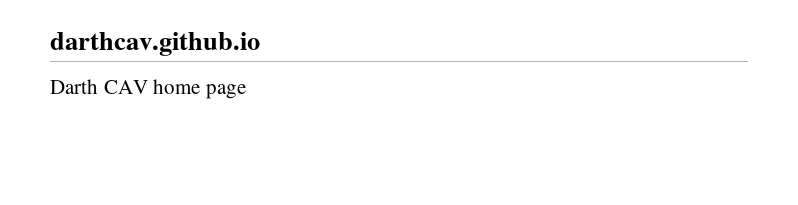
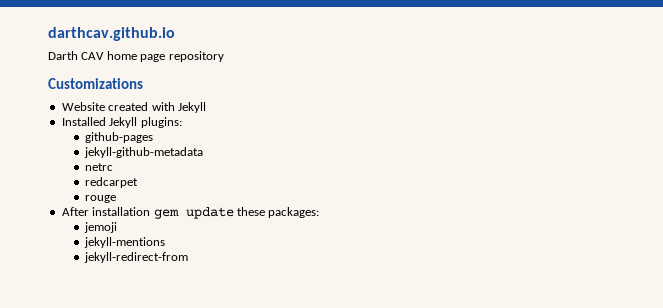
- Darth CAV home page
+ Darth CAV home page repository
+ Customizations
+ Website created with Jekyll
+ Installed Jekyll plugins:
+ github-pages
+ jekyll-github-metadata
+ netrc
+ redcarpet
+ rouge
+ After installation gem update these packages:
+ jemoji
+ jekyll-mentions
+ jekyll-redirect-from

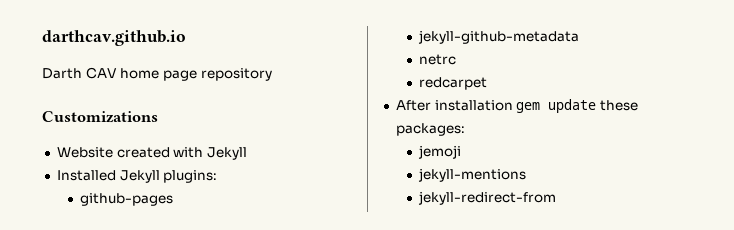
- rouge

